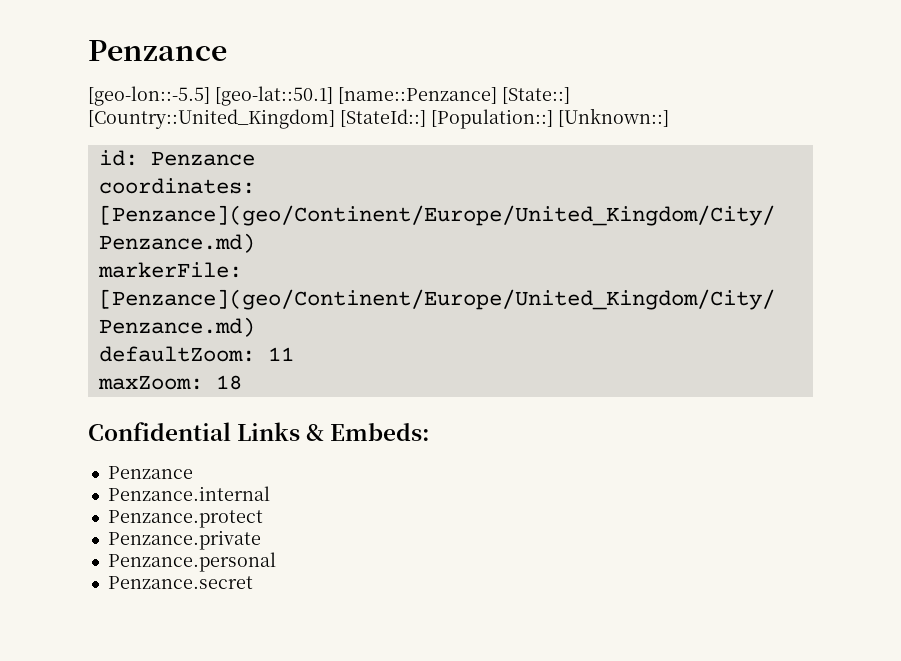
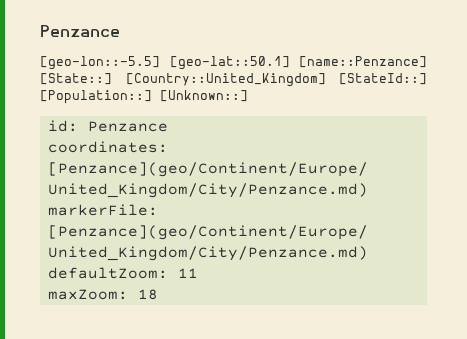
- Confidential Links & Embeds:
- Penzance
- Penzance.internal
- Penzance.protect
- Penzance.private
- Penzance.personal
- Penzance.secret

